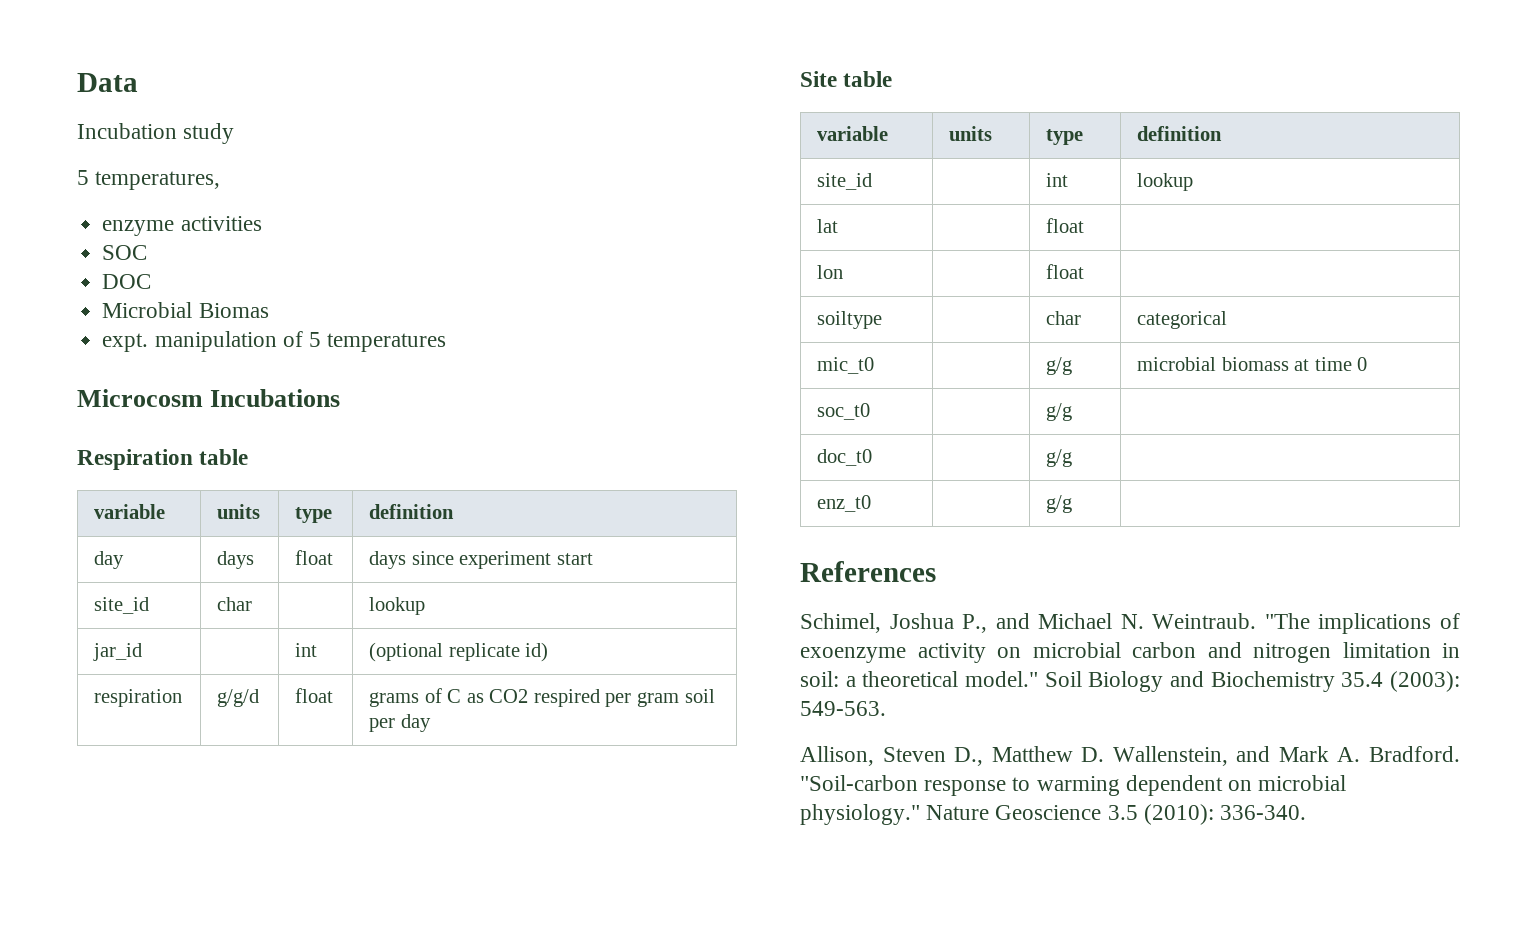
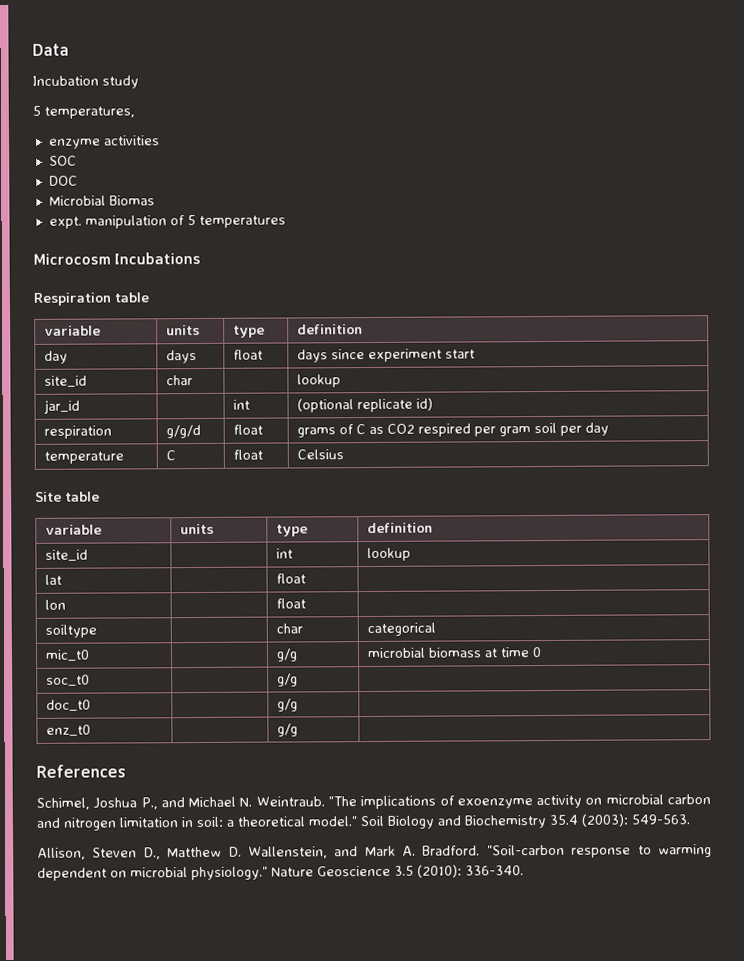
+ temperature | C | float | Celsius

